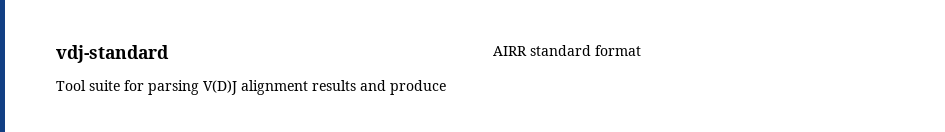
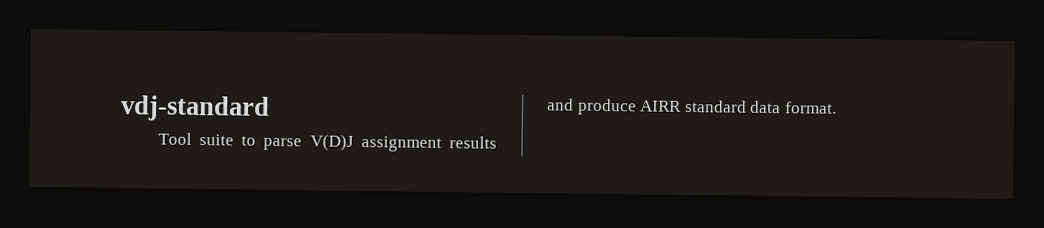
- Tool suite for parsing V(D)J alignment results and produce AIRR standard format
+ Tool suite to parse V(D)J assignment results and produce AIRR standard data format.

